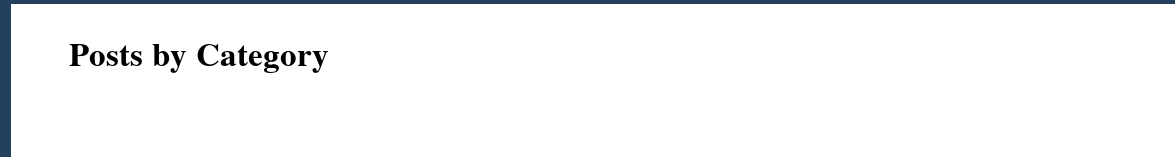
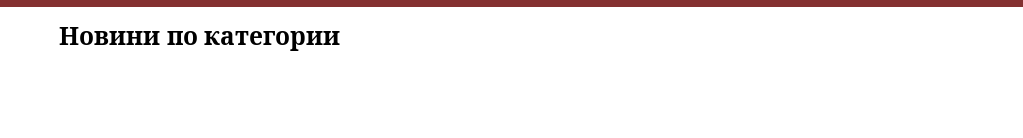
- Posts by Category
+ Новини по категории

